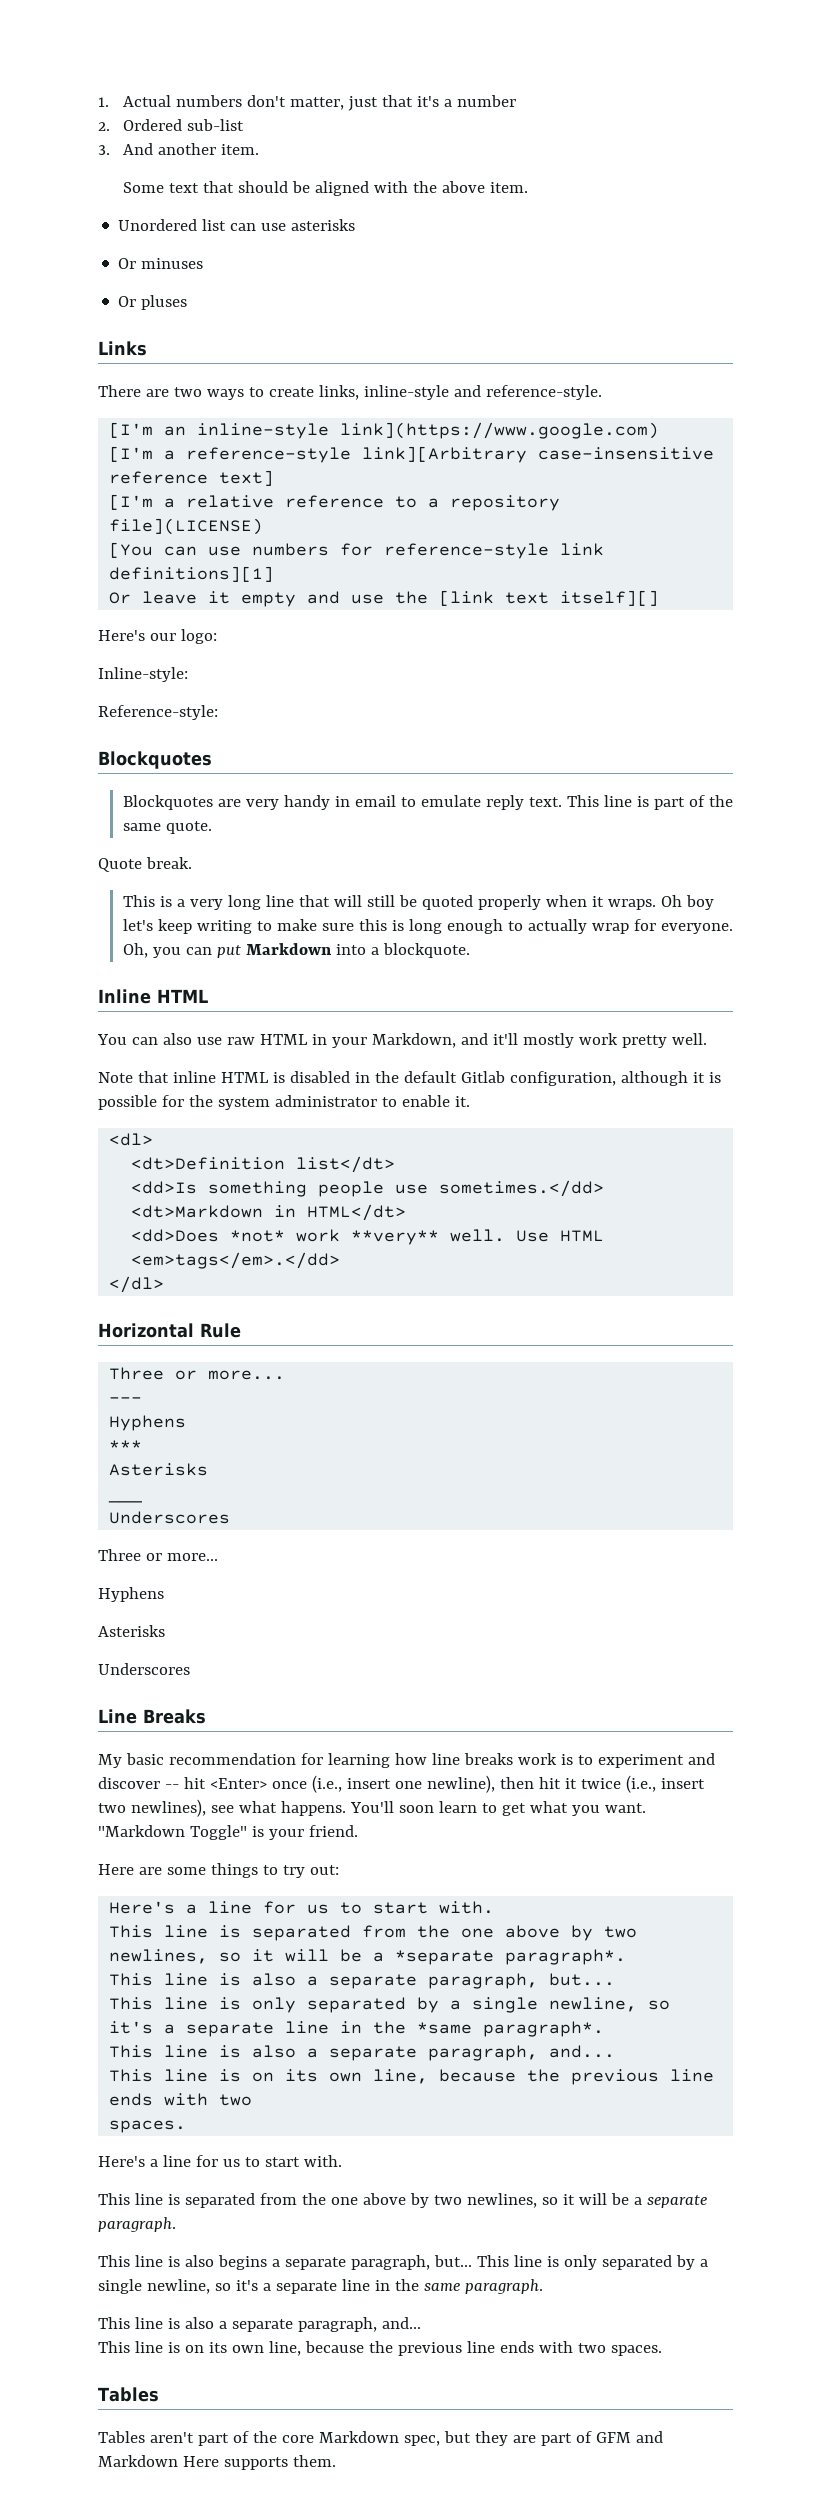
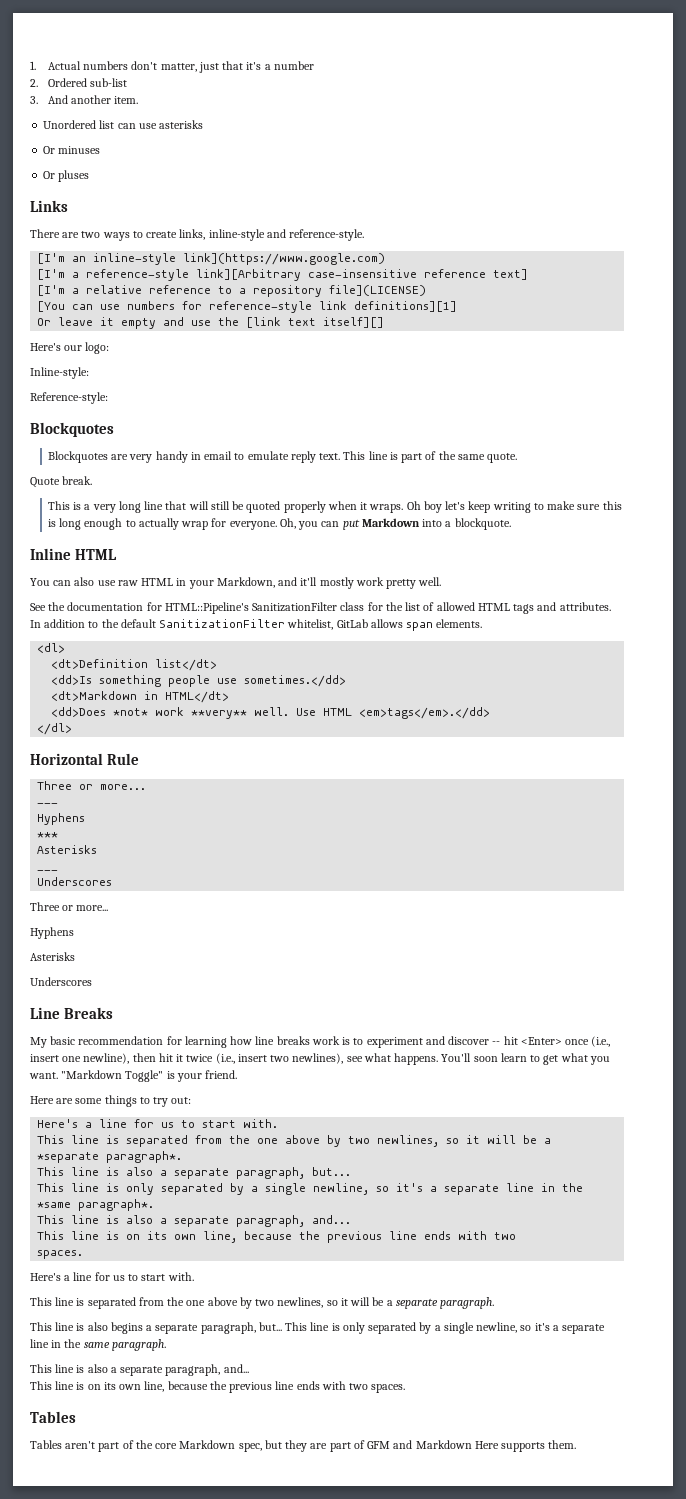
- Some text that should be aligned with the above item.
- Note that inline HTML is disabled in the default Gitlab configuration, although it is possible for the system administrator to enable it.
+ See the documentation for HTML::Pipeline's SanitizationFilter class for the list of allowed HTML tags and attributes. In addition to the default SanitizationFilter whitelist, GitLab allows span elements.

